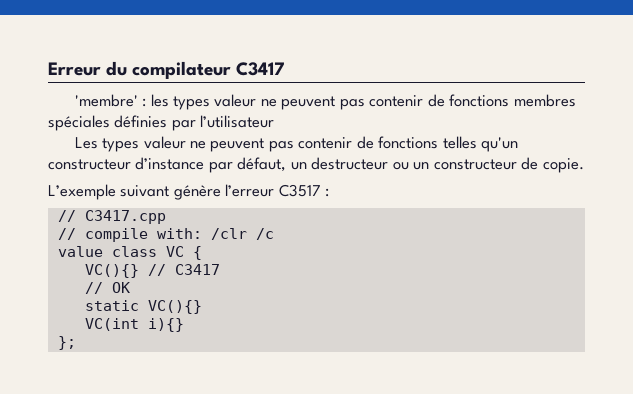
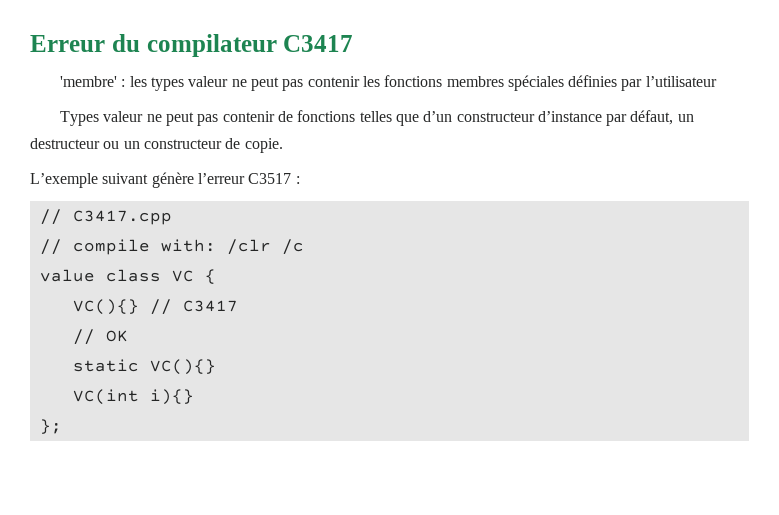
- 'membre' : les types valeur ne peuvent pas contenir de fonctions membres spéciales définies par l’utilisateur
+ 'membre' : les types valeur ne peut pas contenir les fonctions membres spéciales définies par l’utilisateur
- Les types valeur ne peuvent pas contenir de fonctions telles qu'un constructeur d’instance par défaut, un destructeur ou un constructeur de copie.
+ Types valeur ne peut pas contenir de fonctions telles que d’un constructeur d’instance par défaut, un destructeur ou un constructeur de copie.

